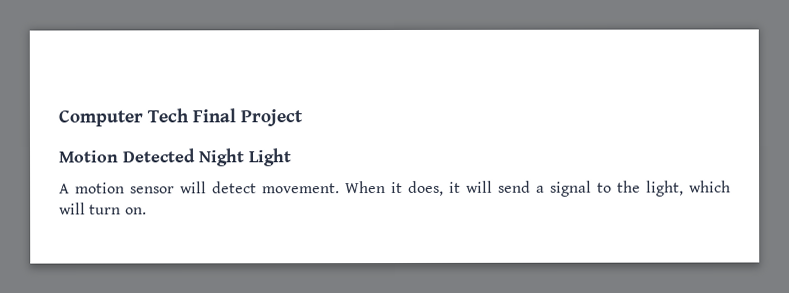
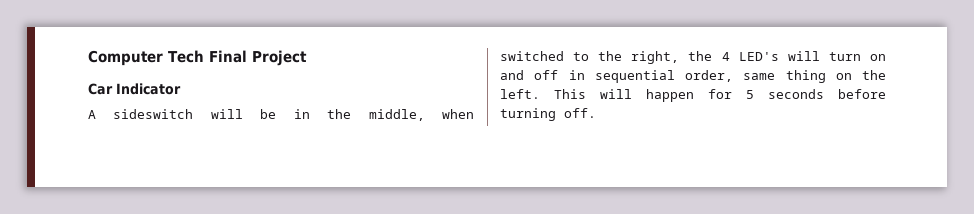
- Motion Detected Night Light
- A motion sensor will detect movement. When it does, it will send a signal to the light, which will turn on.
+ Car Indicator
+ A sideswitch will be in the middle, when switched to the right, the 4 LED's will turn on and off in sequential order, same thing on the left. This will happen for 5 seconds before turning off.

